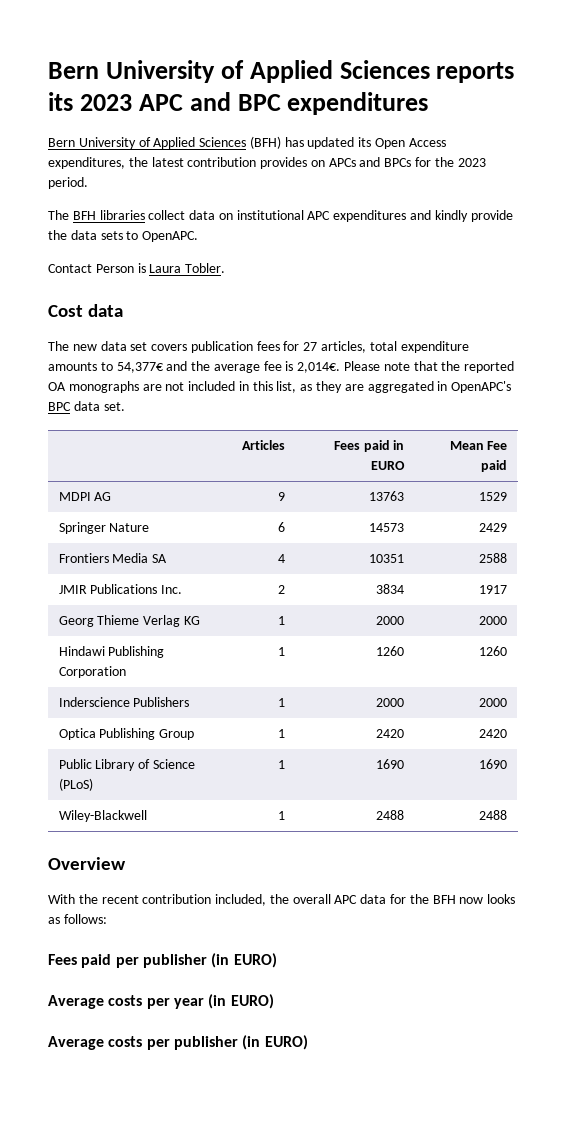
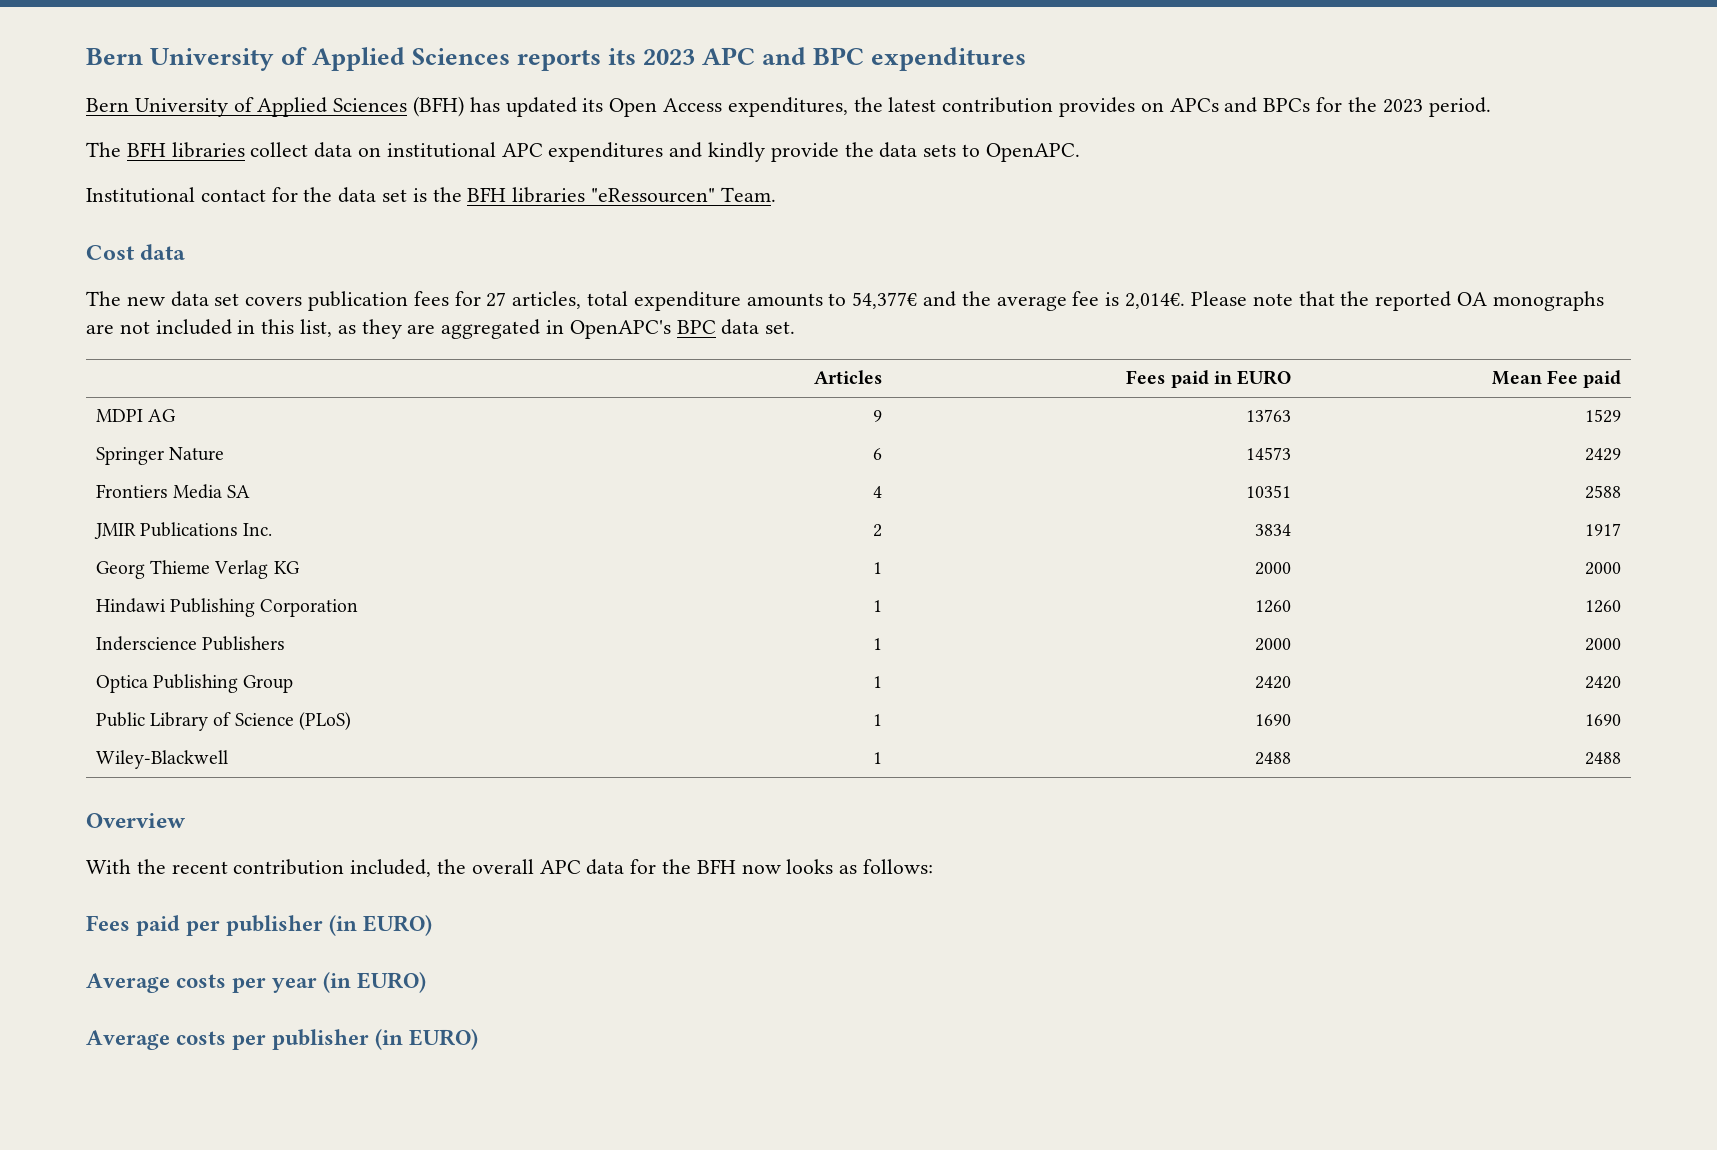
- Contact Person is Laura Tobler.
+ Institutional contact for the data set is the BFH libraries "eRessourcen" Team.

